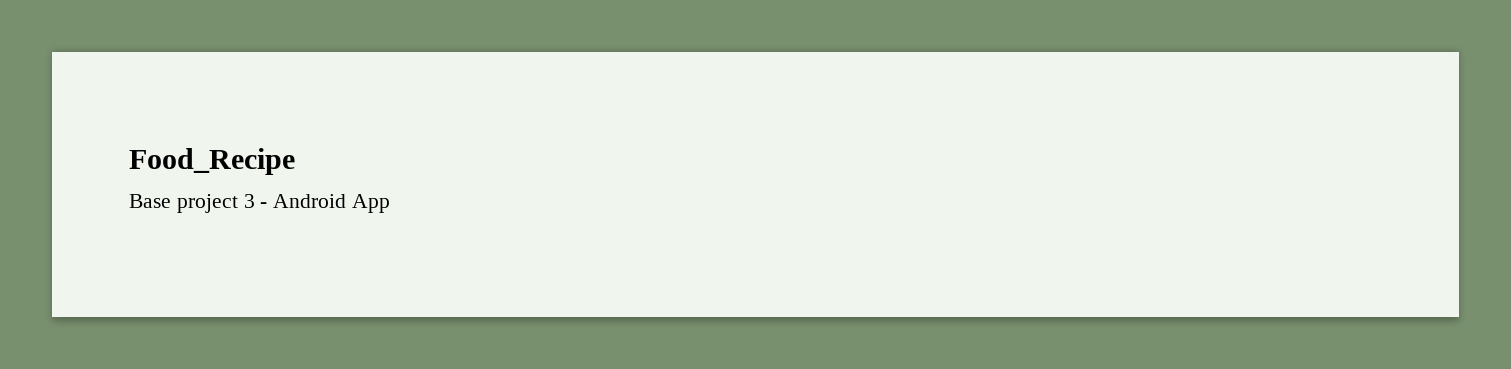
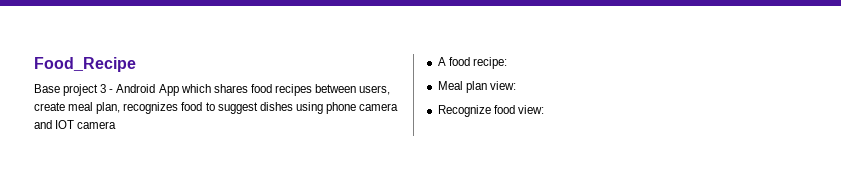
- Base project 3 - Android App
+ Base project 3 - Android App which shares food recipes between users, create meal plan, recognizes food to suggest dishes using phone camera and IOT camera
+ A food recipe:
+ Meal plan view:
+ Recognize food view:

